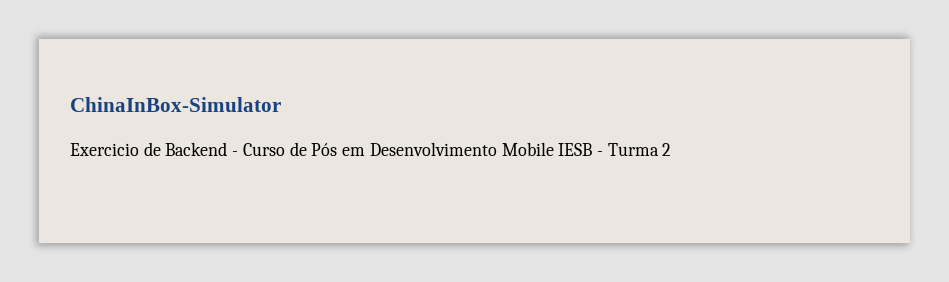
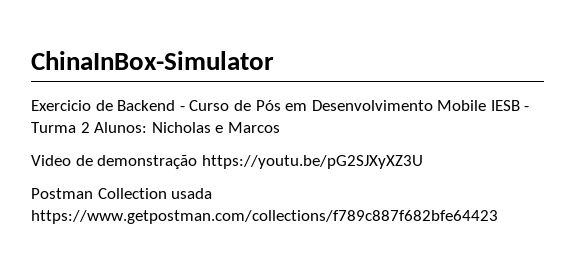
- Exercicio de Backend - Curso de Pós em Desenvolvimento Mobile IESB - Turma 2
+ Exercicio de Backend - Curso de Pós em Desenvolvimento Mobile IESB - Turma 2 Alunos: Nicholas e Marcos
+ Video de demonstração https://youtu.be/pG2SJXyXZ3U
+ Postman Collection usada https://www.getpostman.com/collections/f789c887f682bfe64423

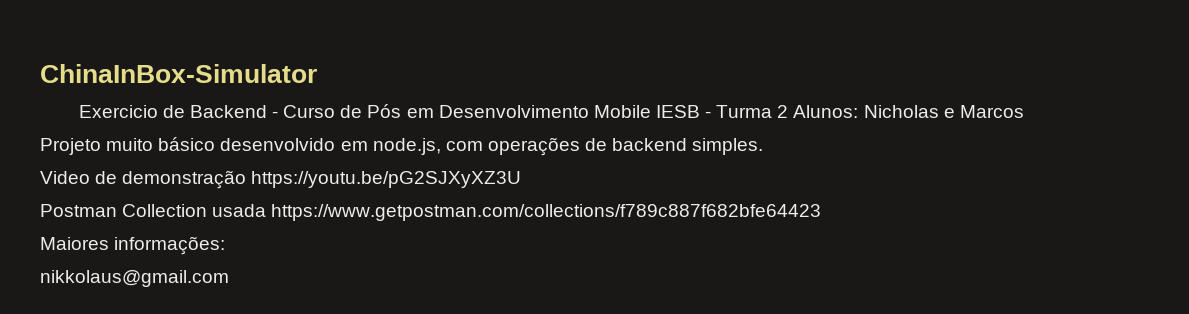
+ Projeto muito básico desenvolvido em node.js, com operações de backend simples.
+ Maiores informações:
+ nikkolaus@gmail.com

